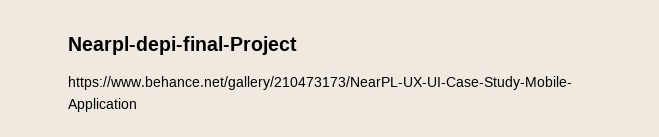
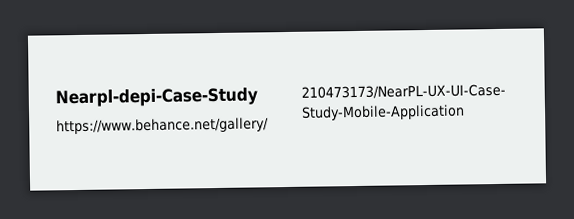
- Nearpl-depi-final-Project
+ Nearpl-depi-Case-Study

